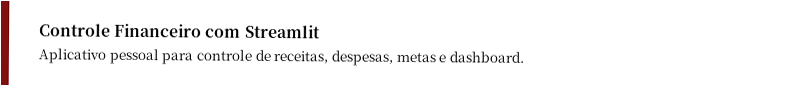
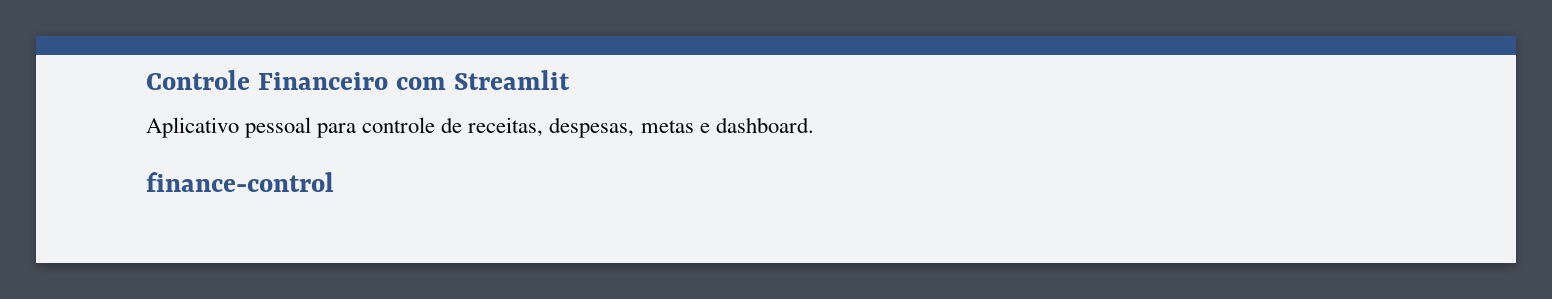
+ finance-control

